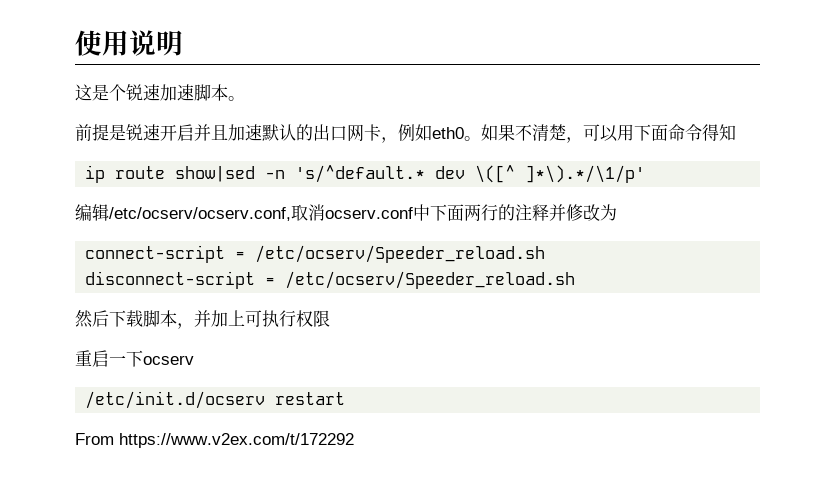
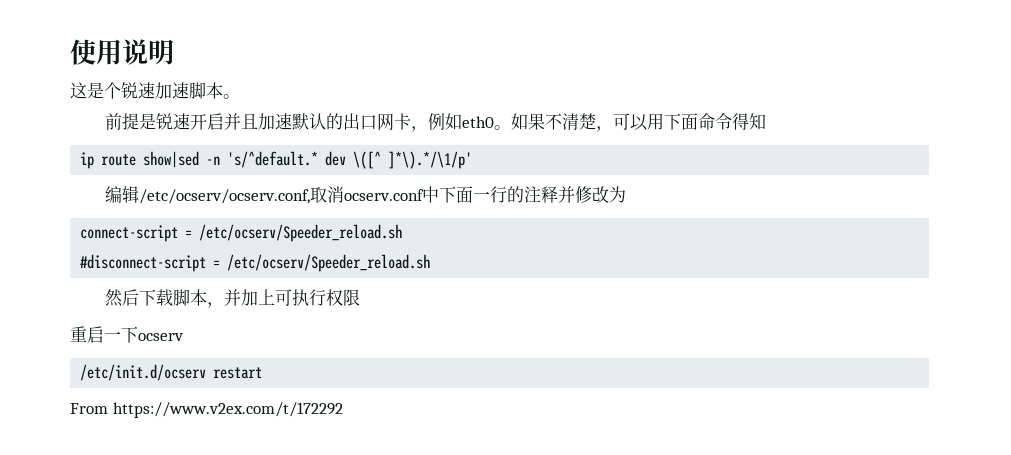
- 编辑/etc/ocserv/ocserv.conf,取消ocserv.conf中下面两行的注释并修改为
+ 编辑/etc/ocserv/ocserv.conf,取消ocserv.conf中下面一行的注释并修改为
- disconnect-script = /etc/ocserv/Speeder_reload.sh
+ #disconnect-script = /etc/ocserv/Speeder_reload.sh

